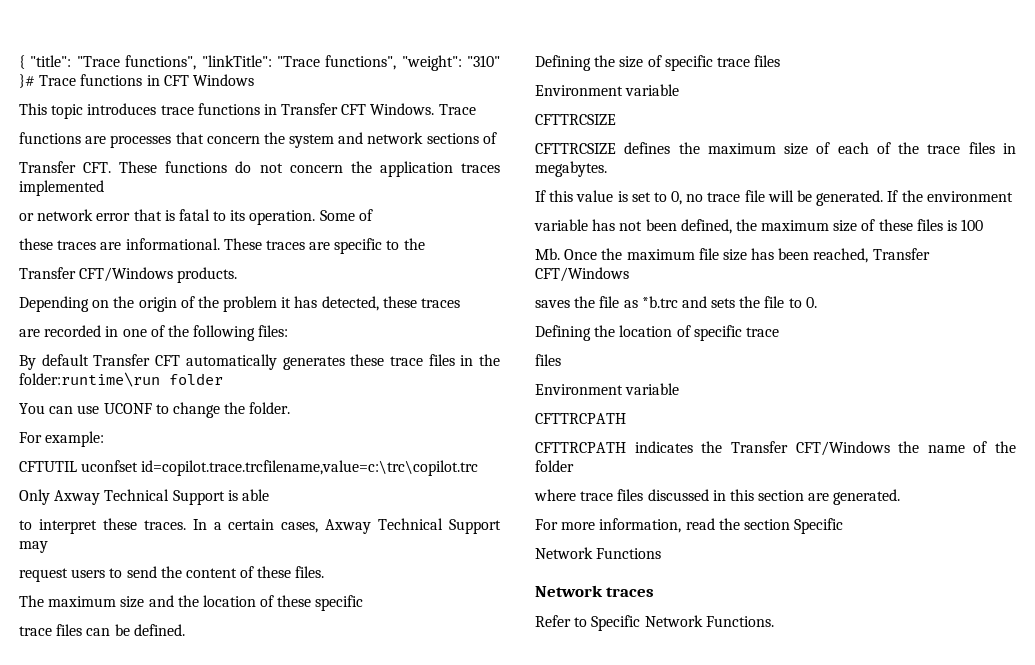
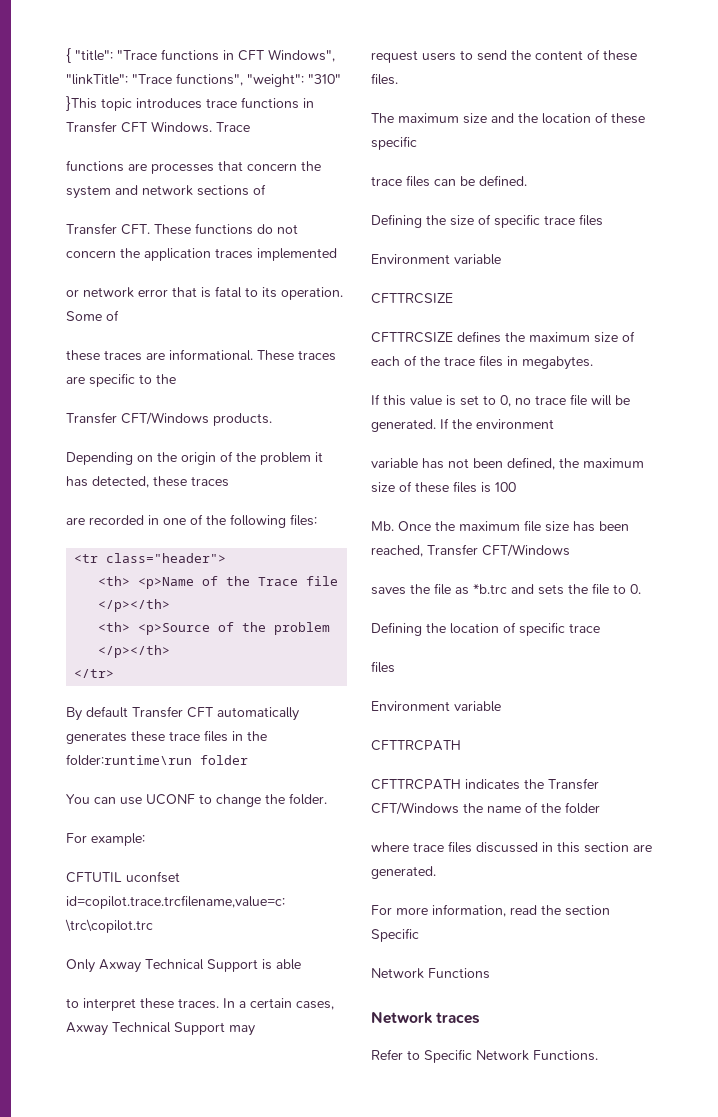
- { "title": "Trace functions", "linkTitle": "Trace functions", "weight": "310" }# Trace functions in CFT Windows
- This topic introduces trace functions in Transfer CFT Windows.
+ { "title": "Trace functions in CFT Windows", "linkTitle": "Trace functions", "weight": "310" }This topic introduces trace functions in Transfer CFT Windows.
+ <tr class="header">
+ <th> <p>Name of the Trace file </p></th>
+ <th> <p>Source of the problem </p></th>
+ </tr>

